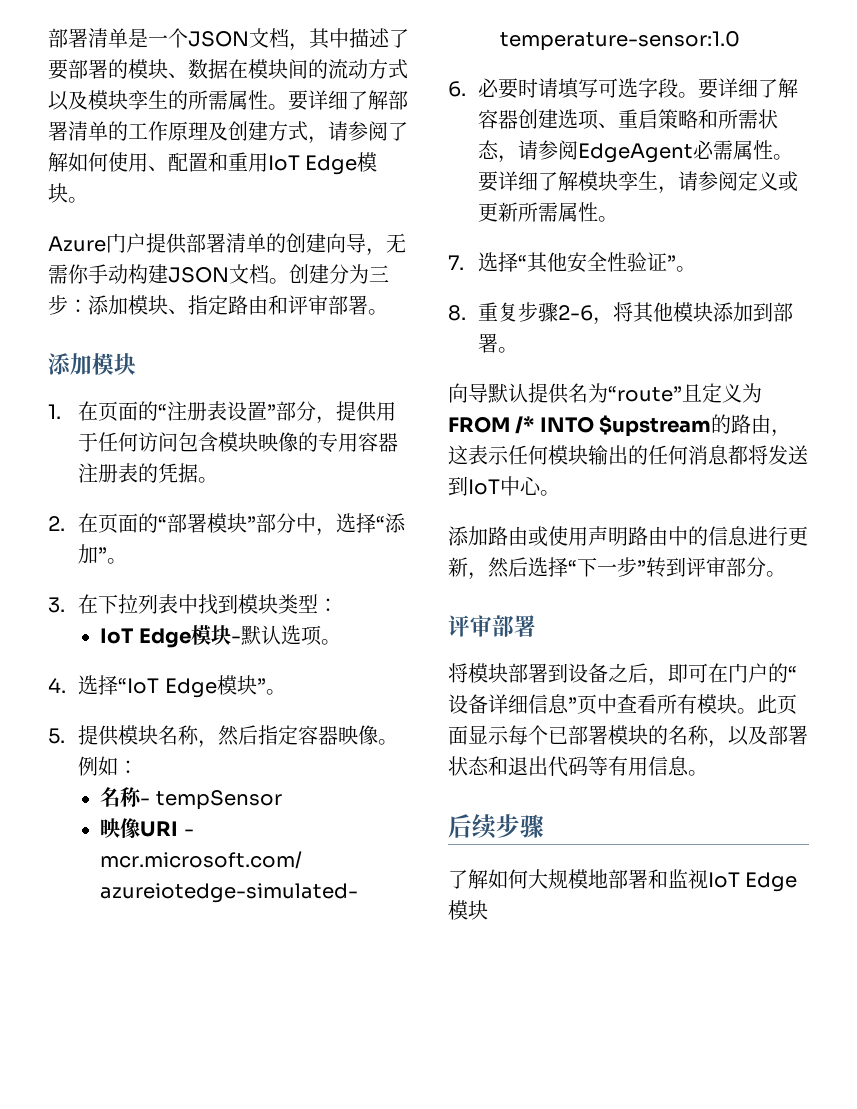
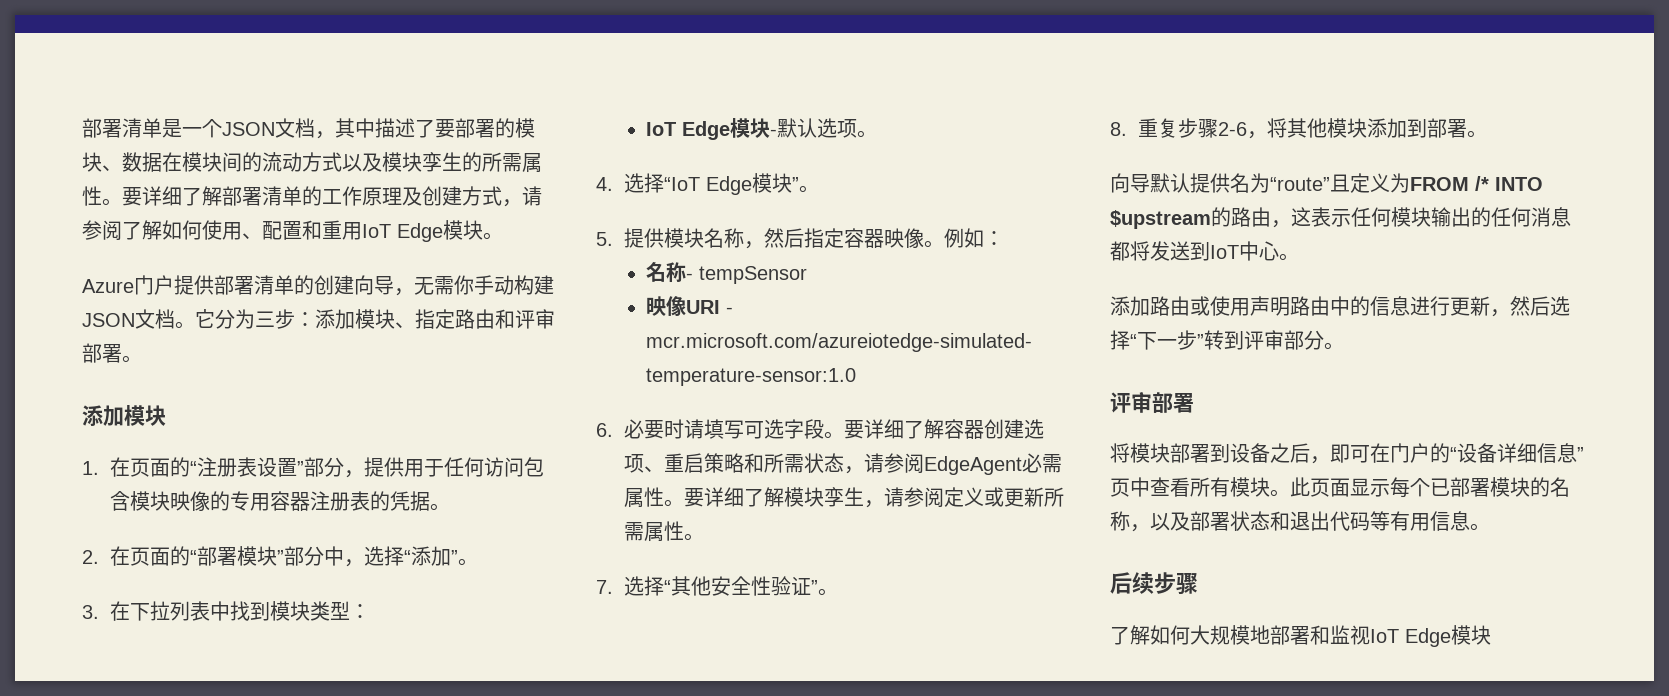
- 创建分为三步：添加模块、指定路由和评审部署。
+ 它分为三步：添加模块、指定路由和评审部署。

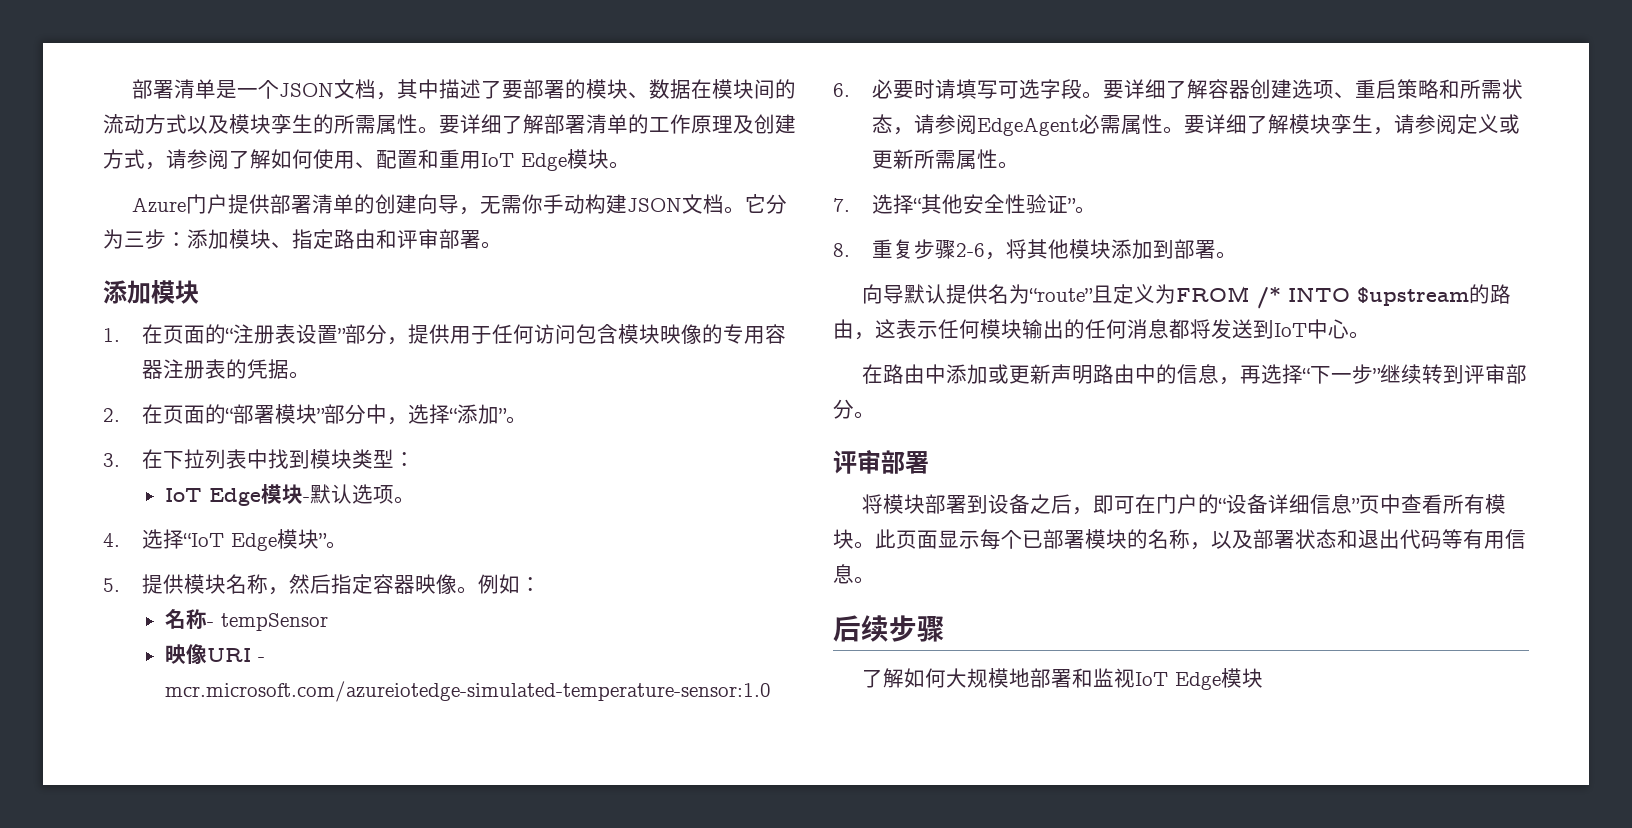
- 添加路由或使用声明路由中的信息进行更新，然后选择“下一步”转到评审部分。
+ 在路由中添加或更新声明路由中的信息，再选择“下一步”继续转到评审部分。

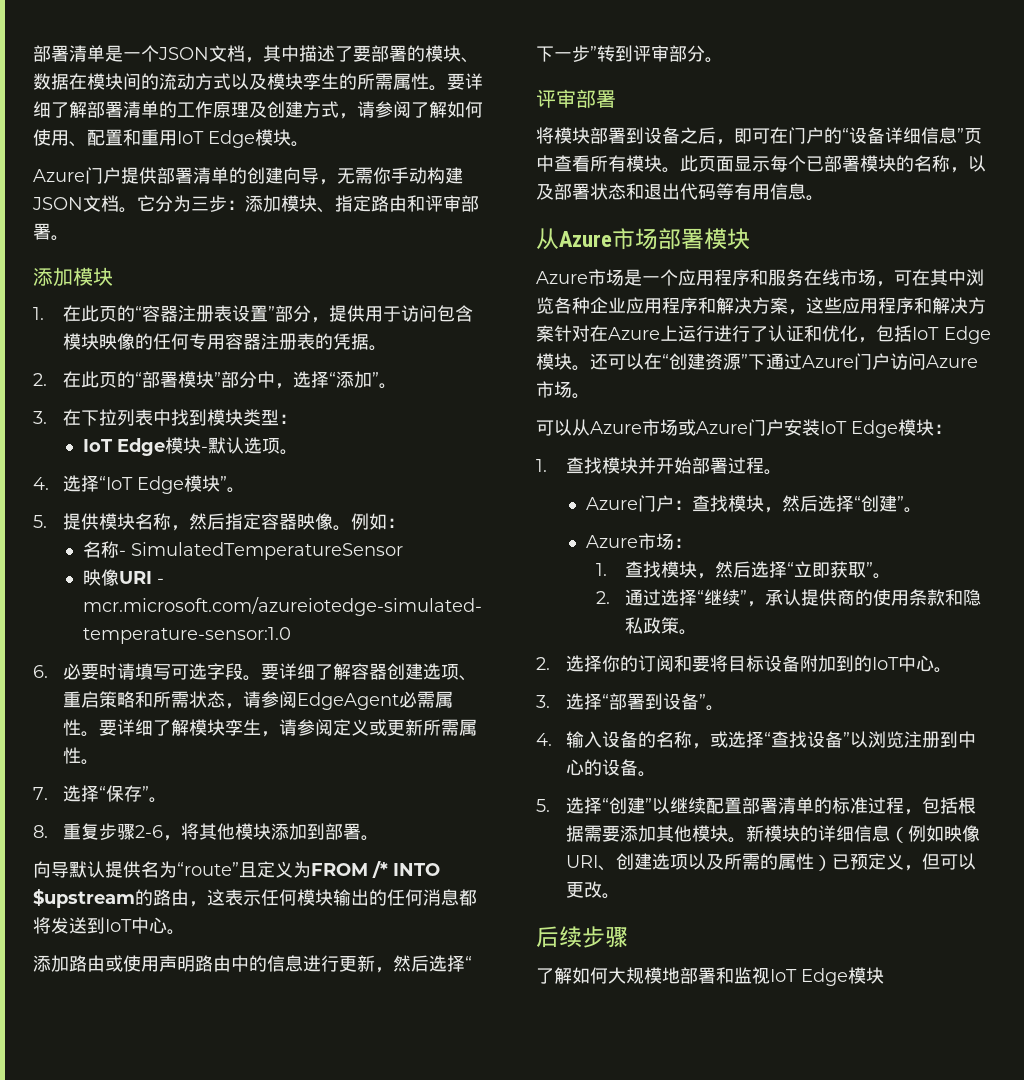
- 1.在页面的“注册表设置”部分，提供用于任何访问包含模块映像的专用容器注册表的凭据。
+ 1.在此页的“容器注册表设置”部分，提供用于访问包含模块映像的任何专用容器注册表的凭据。
- 2.在页面的“部署模块”部分中，选择“添加”。
+ 2.在此页的“部署模块”部分中，选择“添加”。
- 名称- tempSensor
+ 名称- SimulatedTemperatureSensor
- 7.选择“其他安全性验证”。
+ 7.选择“保存”。
- 在路由中添加或更新声明路由中的信息，再选择“下一步”继续转到评审部分。
+ 添加路由或使用声明路由中的信息进行更新，然后选择“下一步”转到评审部分。
+ 从Azure市场部署模块
+ Azure市场是一个应用程序和服务在线市场，可在其中浏览各种企业应用程序和解决方案，这些应用程序和解决方案针对在Azure上运行进行了认证和优化，包括IoT Edge模块。还可以在“创建资源”下通过Azure门户访问Azure市场。
+ 可以从Azure市场或Azure门户安装IoT Edge模块：
+ 1.查找模块并开始部署过程。
+ Azure门户：查找模块，然后选择“创建”。
+ Azure市场：
+ 1.查找模块，然后选择“立即获取”。
+ 2.通过选择“继续”，承认提供商的使用条款和隐私政策。
+ 2.选择你的订阅和要将目标设备附加到的IoT中心。
+ 3.选择“部署到设备”。
+ 4.输入设备的名称，或选择“查找设备”以浏览注册到中心的设备。
+ 5.选择“创建”以继续配置部署清单的标准过程，包括根据需要添加其他模块。新模块的详细信息（例如映像URI、创建选项以及所需的属性）已预定义，但可以更改。

